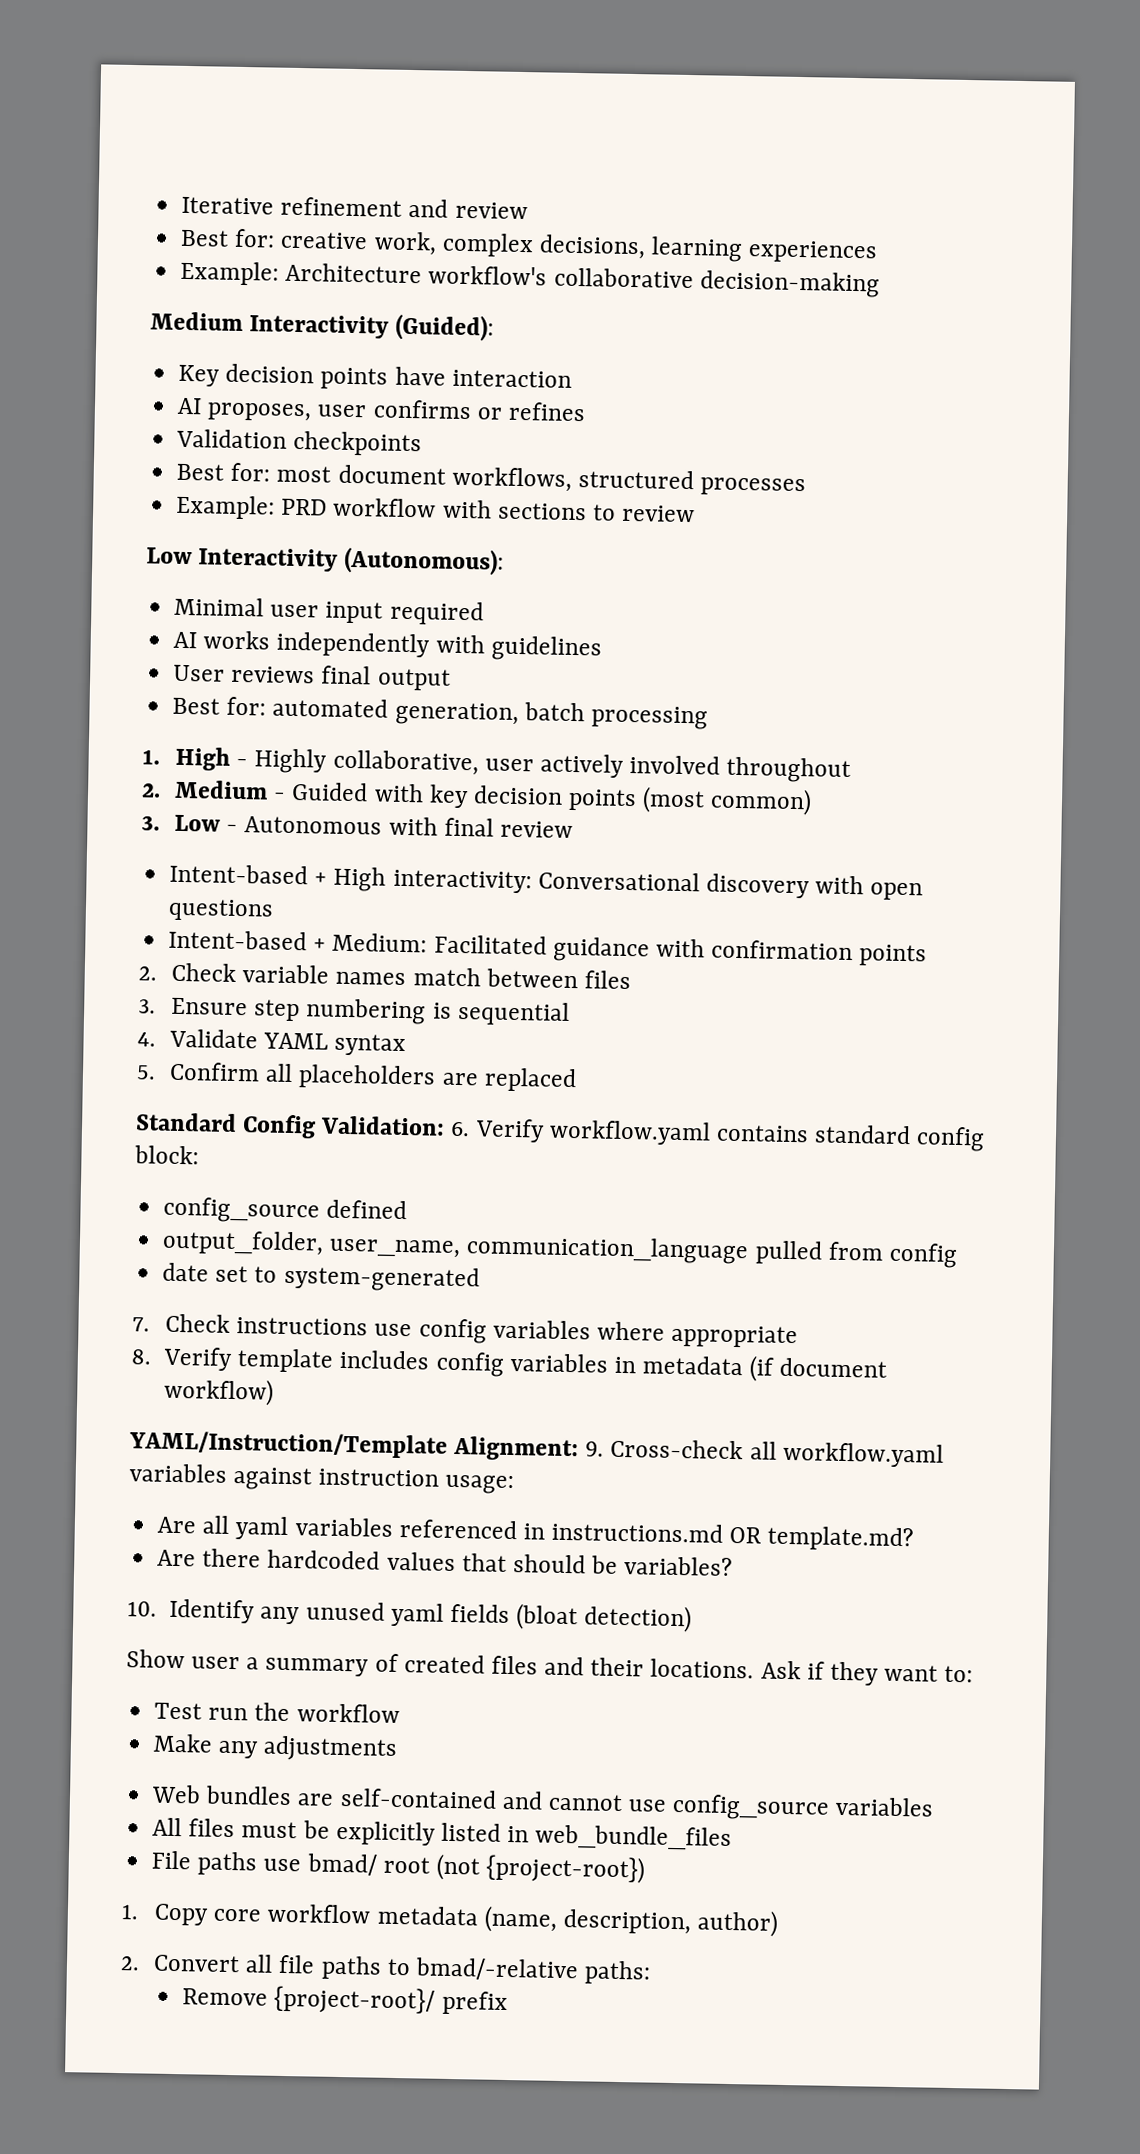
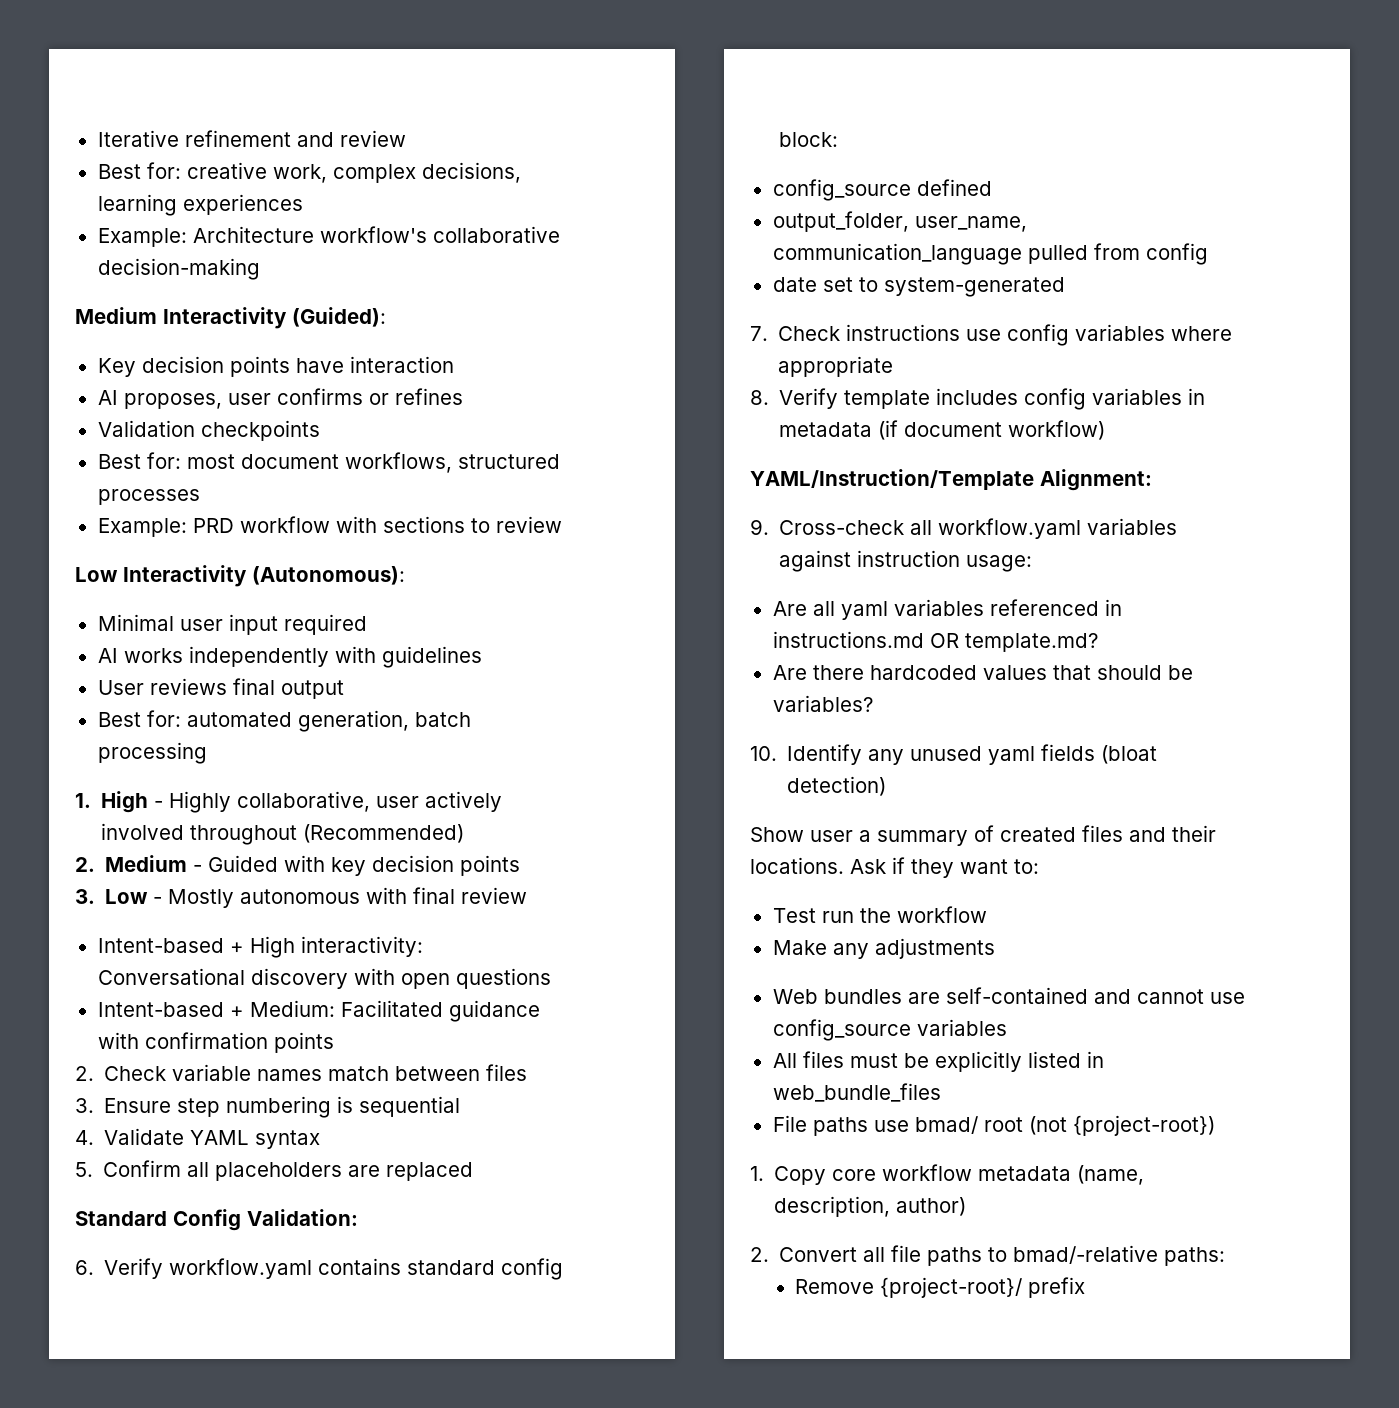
- 1. High - Highly collaborative, user actively involved throughout
+ 1. High - Highly collaborative, user actively involved throughout (Recommended)
- 2. Medium - Guided with key decision points (most common)
+ 2. Medium - Guided with key decision points
- 3. Low - Autonomous with final review
+ 3. Low - Mostly autonomous with final review
- Standard Config Validation: 6. Verify workflow.yaml contains standard config block:
+ Standard Config Validation:
+ 6. Verify workflow.yaml contains standard config block:
- YAML/Instruction/Template Alignment: 9. Cross-check all workflow.yaml variables against instruction usage:
+ YAML/Instruction/Template Alignment:
+ 9. Cross-check all workflow.yaml variables against instruction usage:

